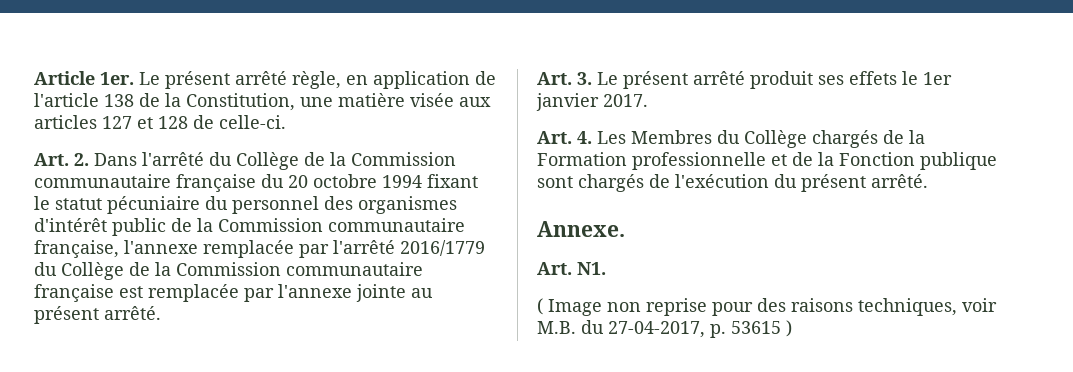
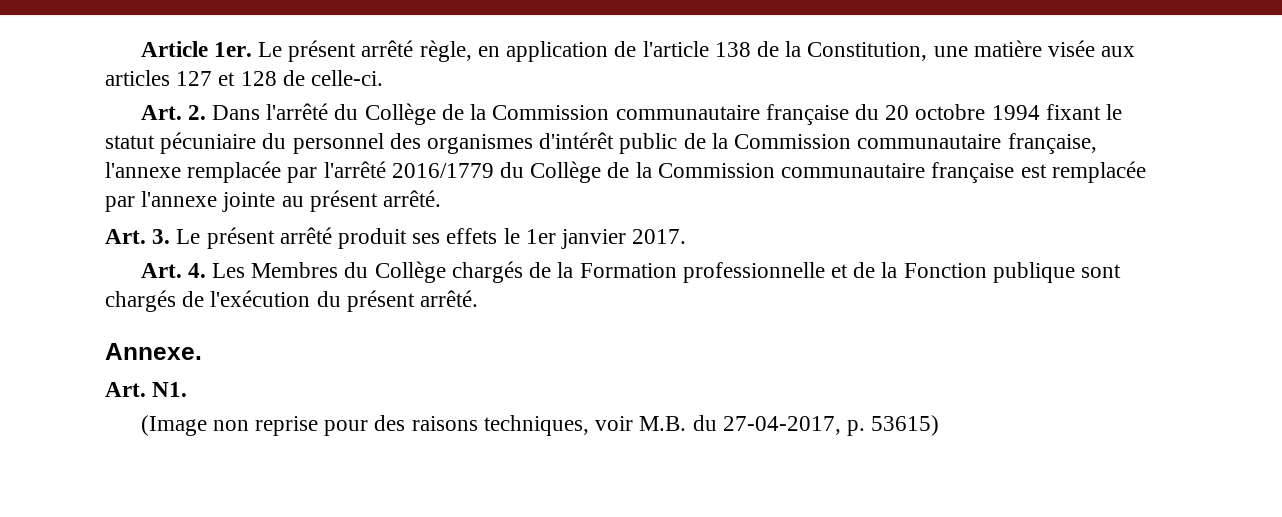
- ( Image non reprise pour des raisons techniques, voir M.B. du 27-04-2017, p. 53615 )
+ (Image non reprise pour des raisons techniques, voir M.B. du 27-04-2017, p. 53615)

